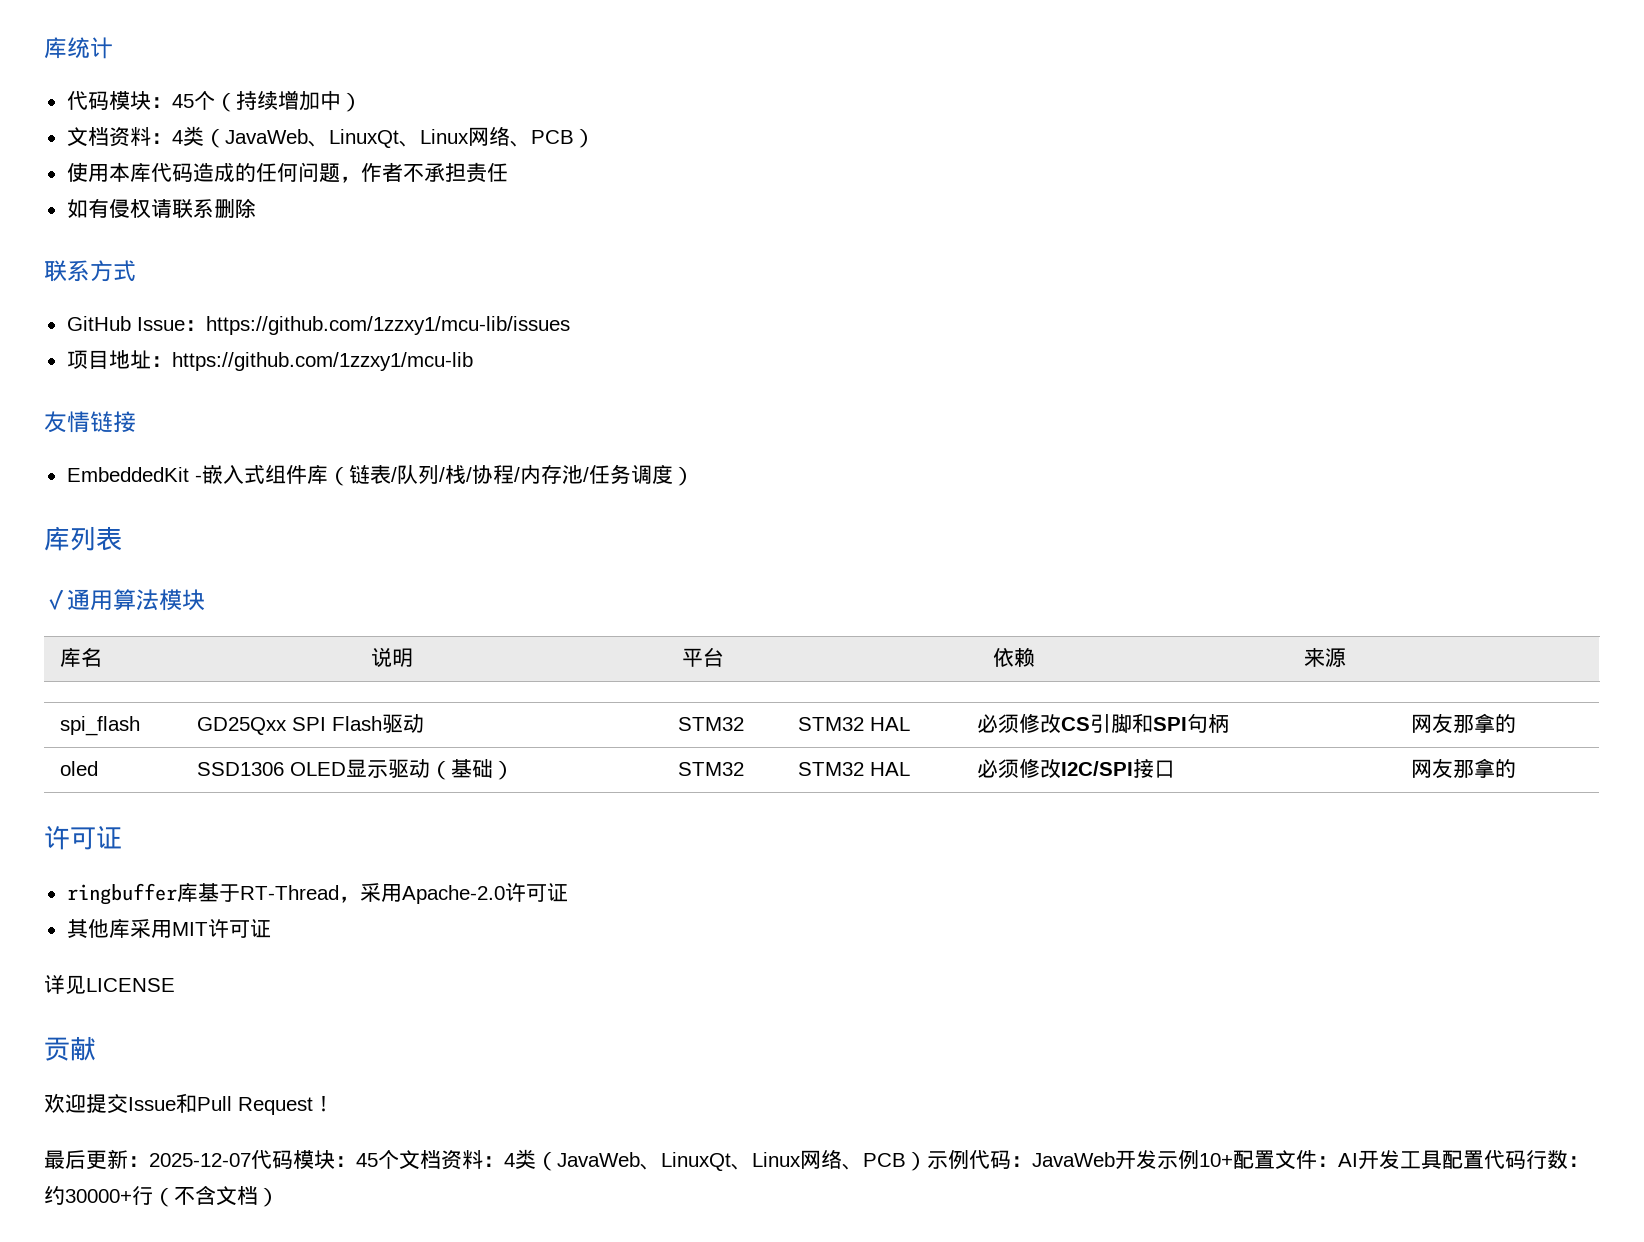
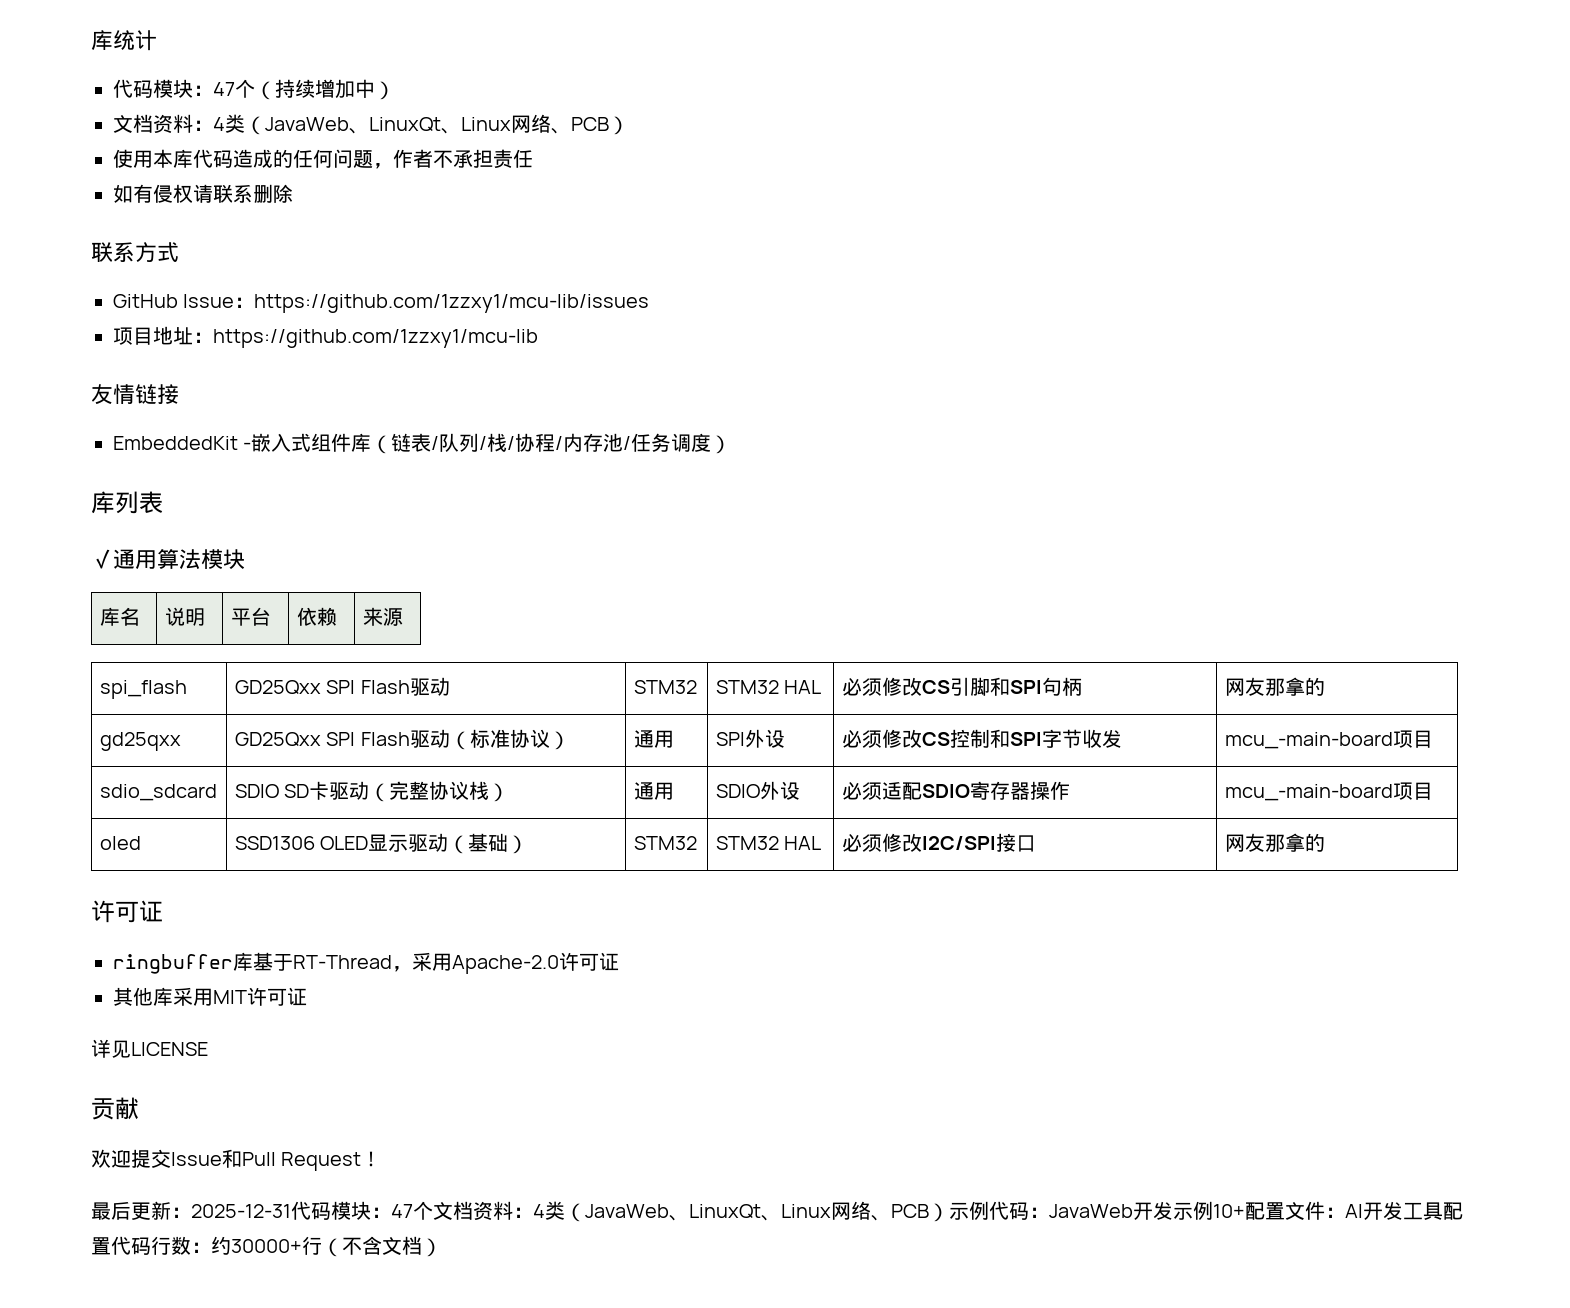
- 代码模块：45个（持续增加中）
+ 代码模块：47个（持续增加中）
+ gd25qxx | GD25Qxx SPI Flash驱动（标准协议） | 通用 | SPI外设 | 必须修改CS控制和SPI字节收发 | mcu_-main-board项目
+ sdio_sdcard | SDIO SD卡驱动（完整协议栈） | 通用 | SDIO外设 | 必须适配SDIO寄存器操作 | mcu_-main-board项目
- 最后更新：2025-12-07代码模块：45个文档资料：4类（JavaWeb、LinuxQt、Linux网络、PCB）示例代码：JavaWeb开发示例10+配置文件：AI开发工具配置代码行数：约30000+行（不含文档）
+ 最后更新：2025-12-31代码模块：47个文档资料：4类（JavaWeb、LinuxQt、Linux网络、PCB）示例代码：JavaWeb开发示例10+配置文件：AI开发工具配置代码行数：约30000+行（不含文档）

